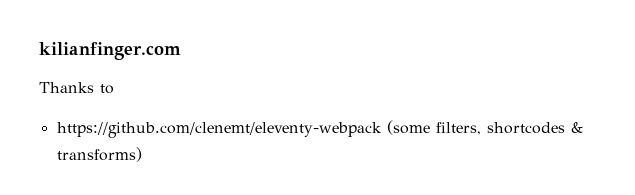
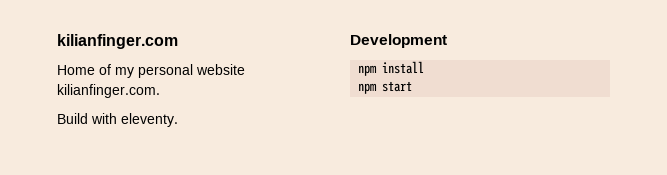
- Thanks to
- https://github.com/clenemt/eleventy-webpack (some filters, shortcodes & transforms)
+ Home of my personal website kilianfinger.com.
+ Build with eleventy.
+ Development
+ npm install
+ npm start

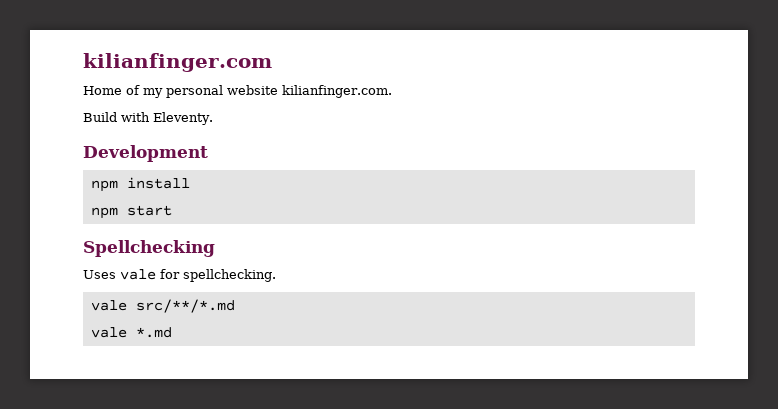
- Build with eleventy.
+ Build with Eleventy.
+ Spellchecking
+ Uses vale for spellchecking.
+ vale src/**/*.md
+ vale *.md

